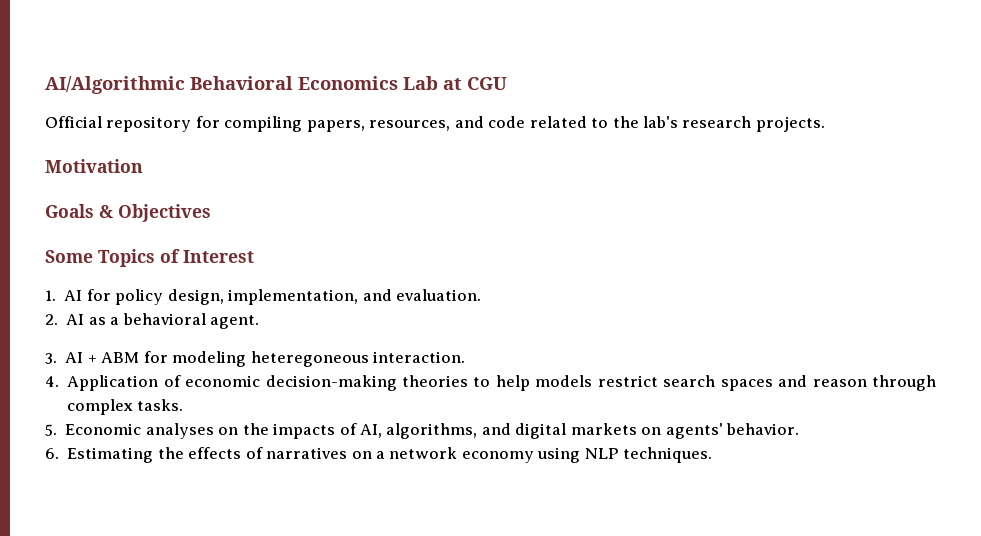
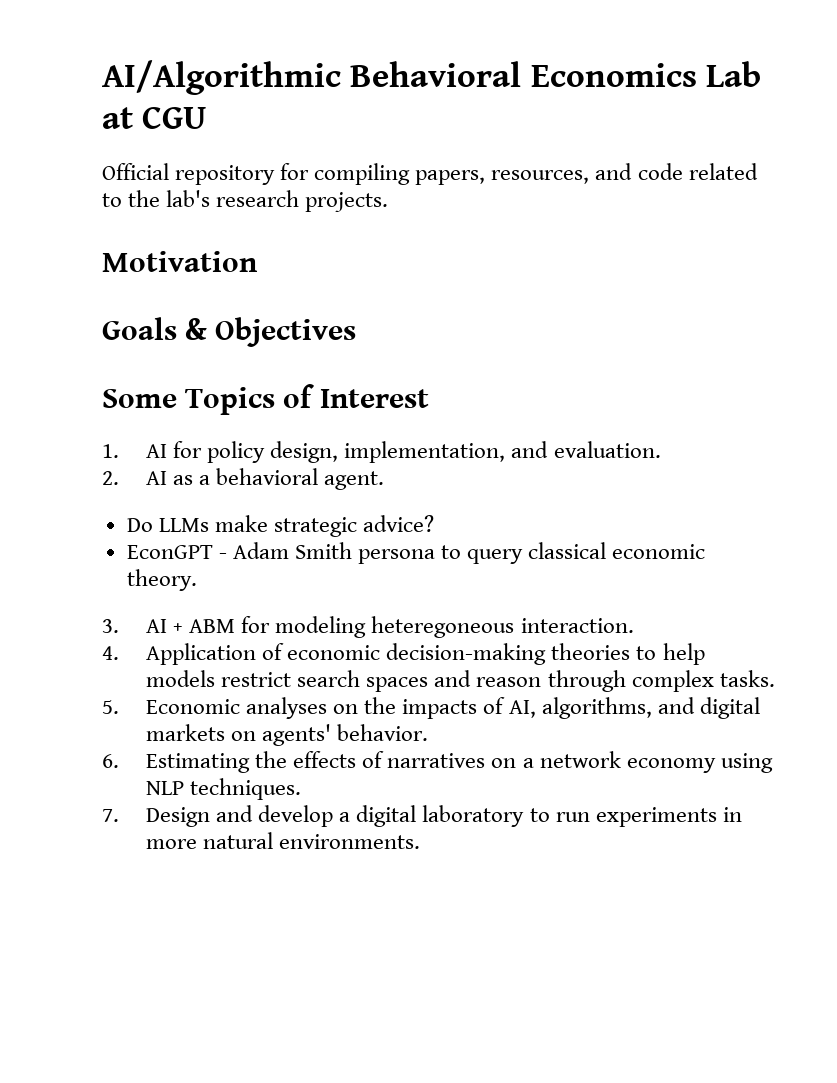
+ Do LLMs make strategic advice?
+ EconGPT - Adam Smith persona to query classical economic theory.
+ 7. Design and develop a digital laboratory to run experiments in more natural environments.

